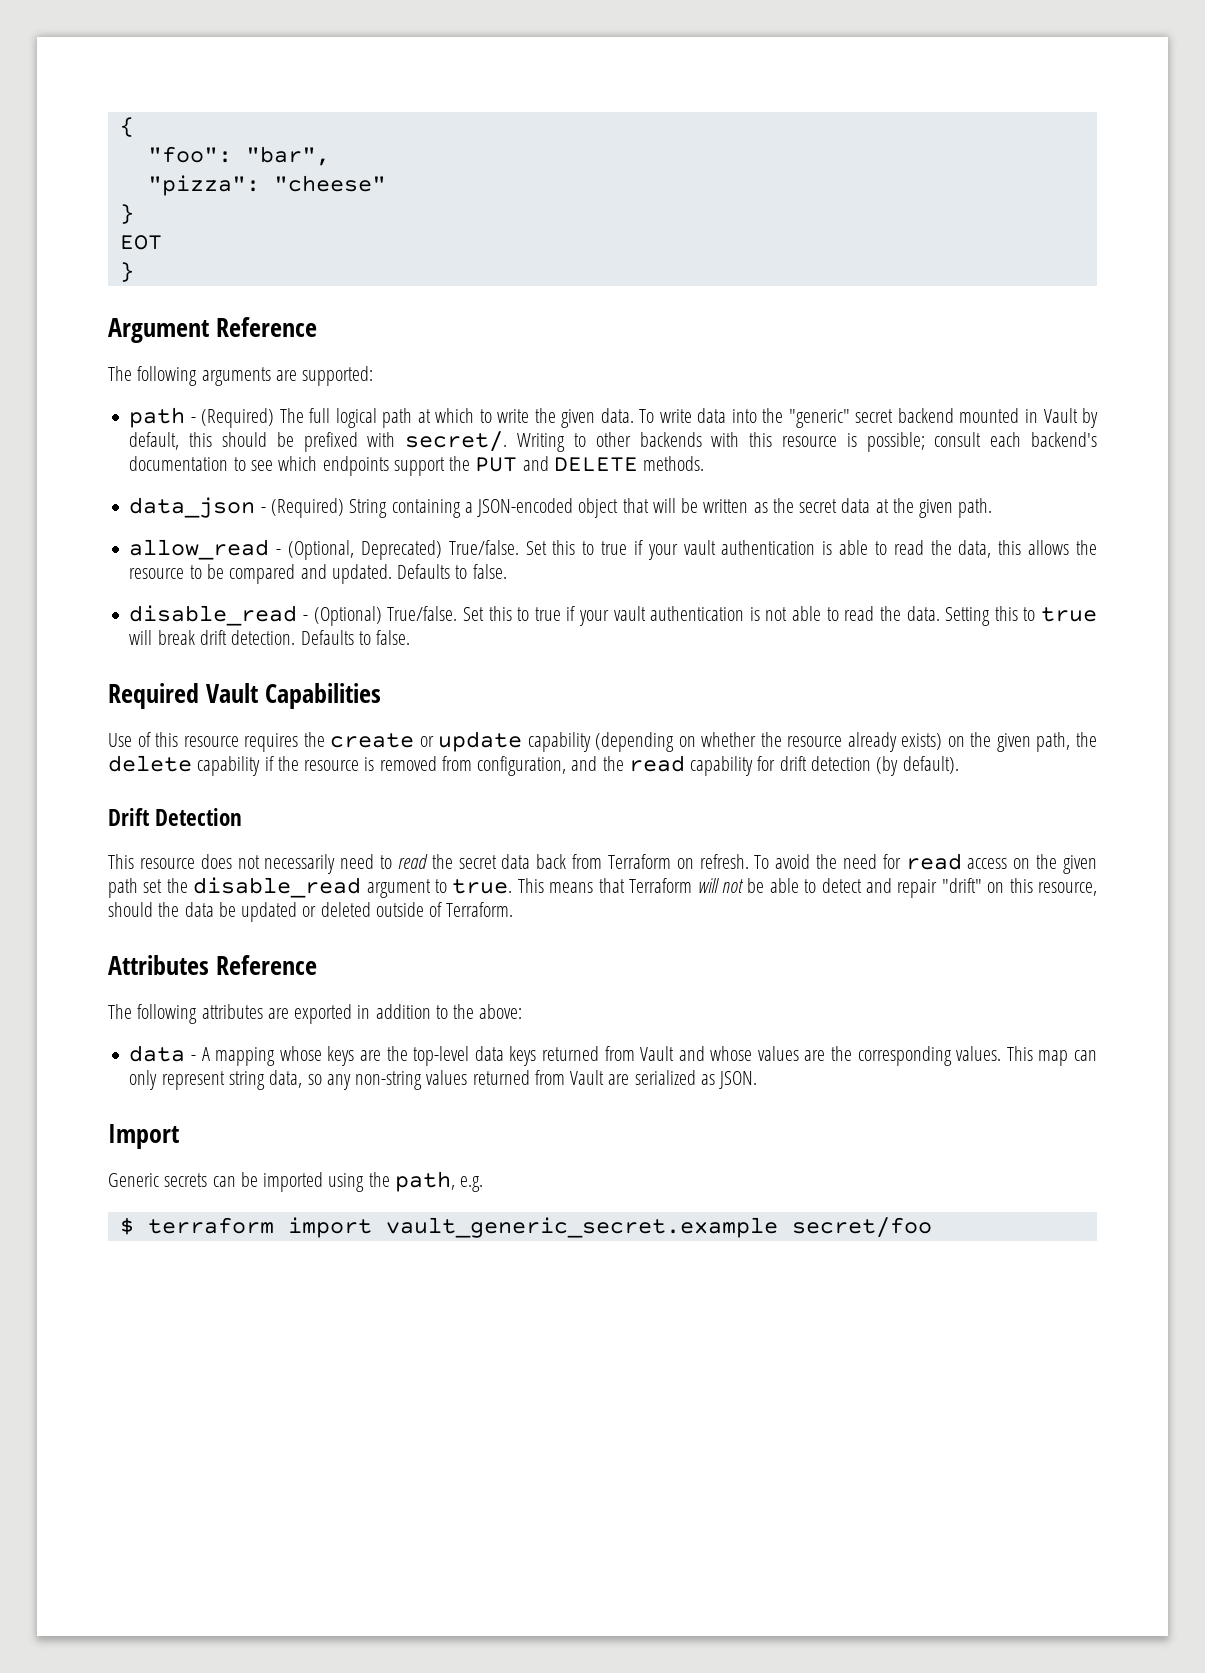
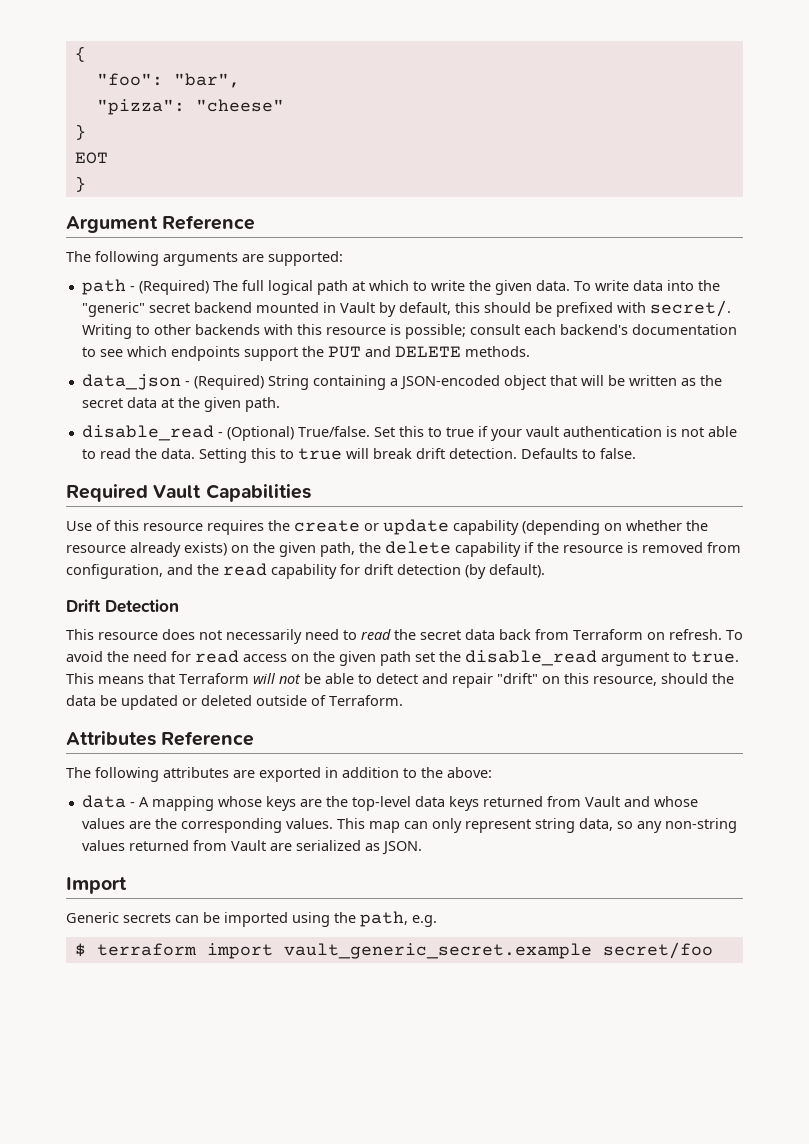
- allow_read - (Optional, Deprecated) True/false. Set this to true if your vault authentication is able to read the data, this allows the resource to be compared and updated. Defaults to false.

